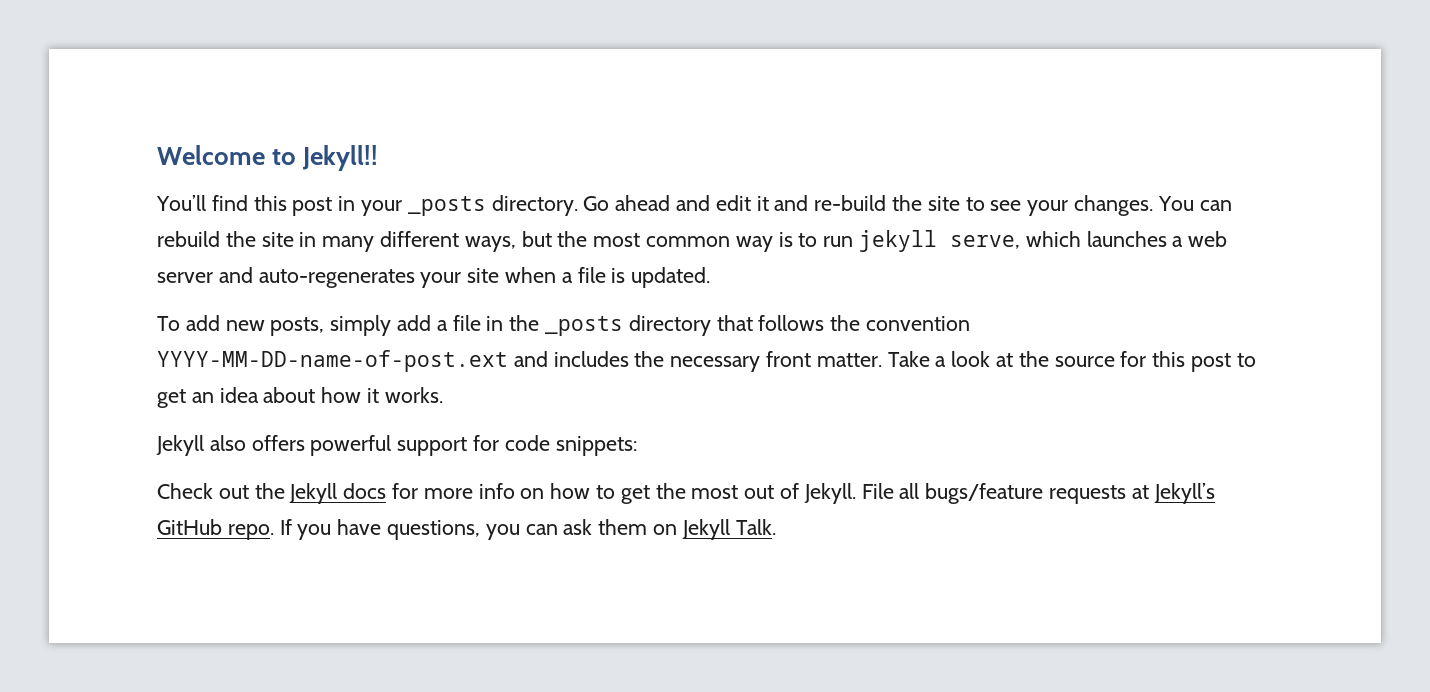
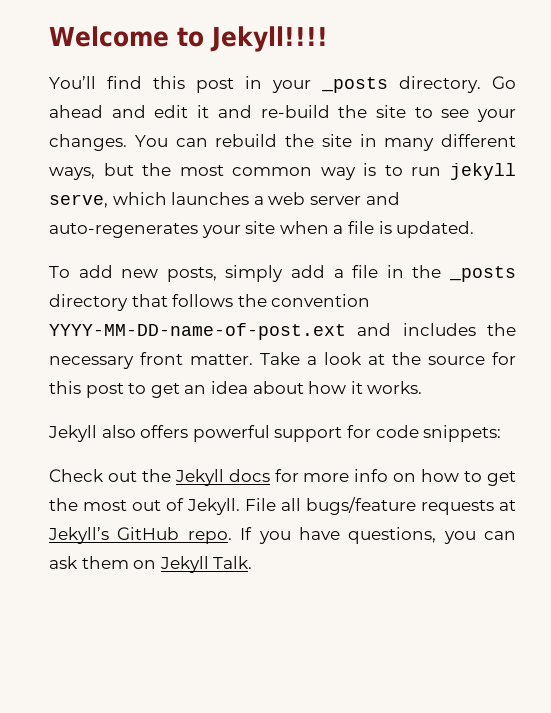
- Welcome to Jekyll!!
+ Welcome to Jekyll!!!!

